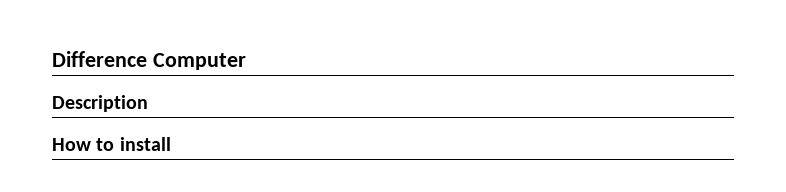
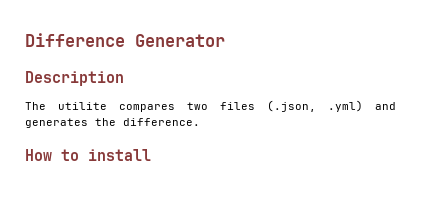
- Difference Computer
+ Difference Generator
+ The utilite compares two files (.json, .yml) and generates the difference.

